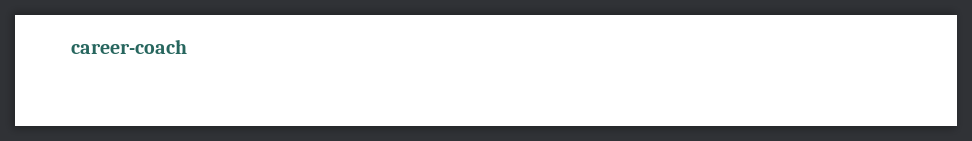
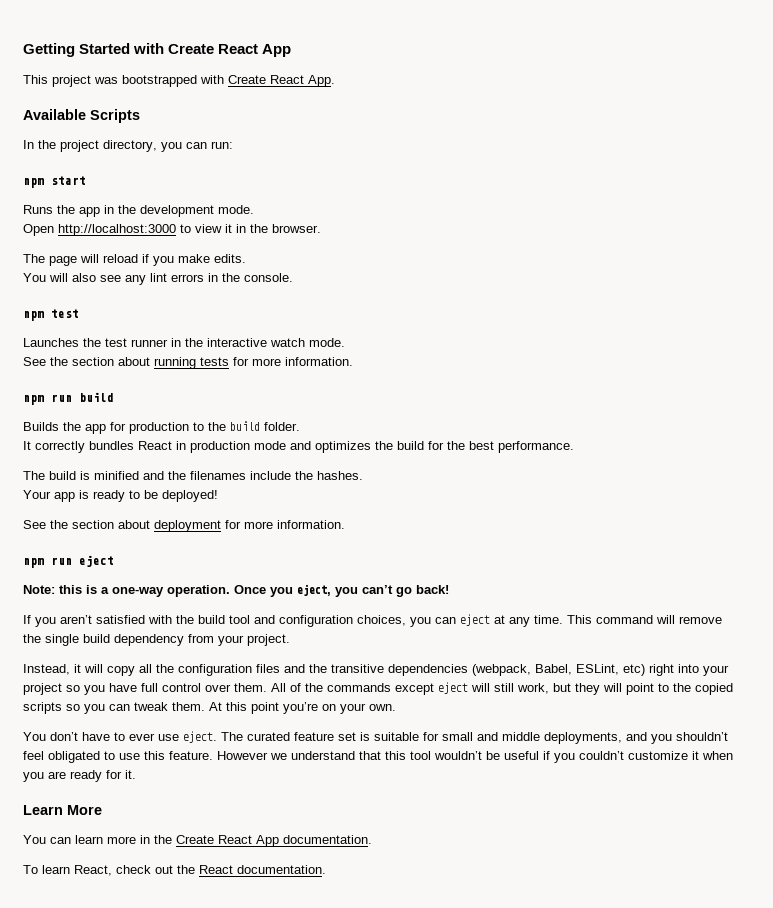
- career-coach
+ Getting Started with Create React App
+ This project was bootstrapped with Create React App.
+ Available Scripts
+ In the project directory, you can run:
+ npm start
+ Runs the app in the development mode.
+ Open http://localhost:3000 to view it in the browser.
+ The page will reload if you make edits.
+ You will also see any lint errors in the console.
+ npm test
+ Launches the test runner in the interactive watch mode.
+ See the section about running tests for more information.
+ npm run build
+ Builds the app for production to the build folder.
+ It correctly bundles React in production mode and optimizes the build for the best performance.
+ The build is minified and the filenames include the hashes.
+ Your app is ready to be deployed!
+ See the section about deployment for more information.
+ npm run eject
+ Note: this is a one-way operation. Once you eject, you can’t go back!
+ If you aren’t satisfied with the build tool and configuration choices, you can eject at any time. This command will remove the single build dependency from your project.
+ Instead, it will copy all the configuration files and the transitive dependencies (webpack, Babel, ESLint, etc) right into your project so you have full control over them. All of the commands except eject will still work, but they will point to the copied scripts so you can tweak them. At this point you’re on your own.
+ You don’t have to ever use eject. The curated feature set is suitable for small and middle deployments, and you shouldn’t feel obligated to use this feature. However we understand that this tool wouldn’t be useful if you couldn’t customize it when you are ready for it.
+ Learn More
+ You can learn more in the Create React App documentation.
+ To learn React, check out the React documentation.

